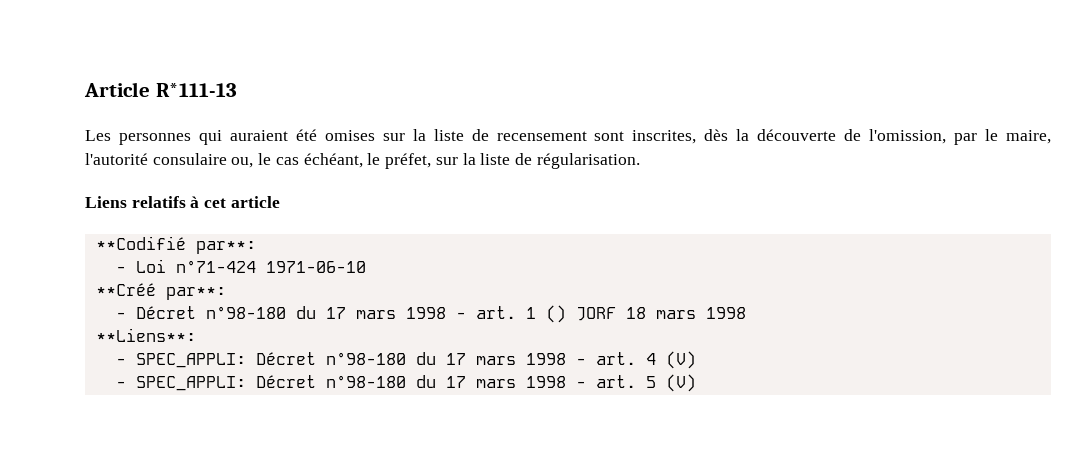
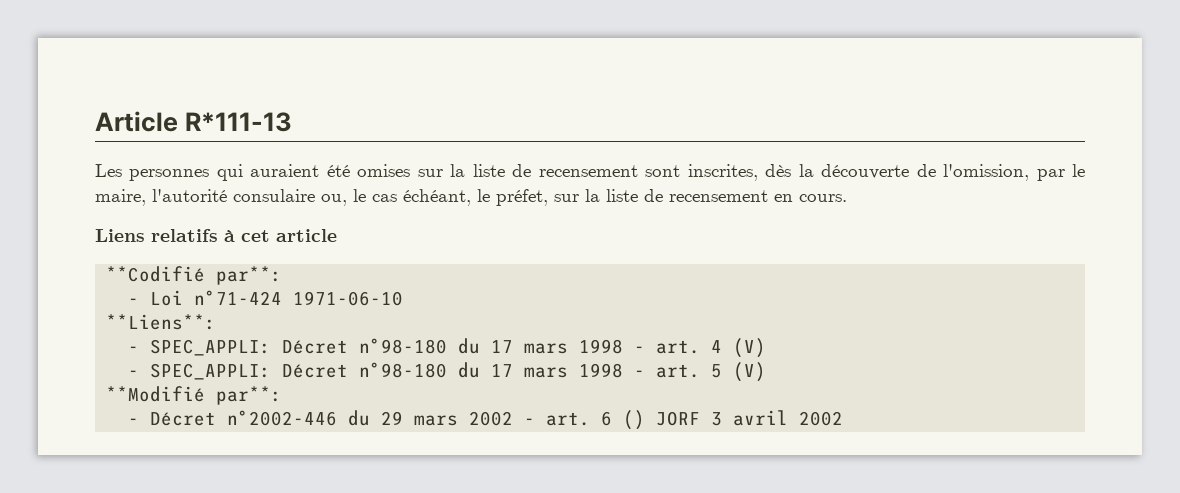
- Les personnes qui auraient été omises sur la liste de recensement sont inscrites, dès la découverte de l'omission, par le maire, l'autorité consulaire ou, le cas échéant, le préfet, sur la liste de régularisation.
+ Les personnes qui auraient été omises sur la liste de recensement sont inscrites, dès la découverte de l'omission, par le maire, l'autorité consulaire ou, le cas échéant, le préfet, sur la liste de recensement en cours.
- **Créé par**:
- - Décret n°98-180 du 17 mars 1998 - art. 1 () JORF 18 mars 1998
+ **Modifié par**:
+ - Décret n°2002-446 du 29 mars 2002 - art. 6 () JORF 3 avril 2002

